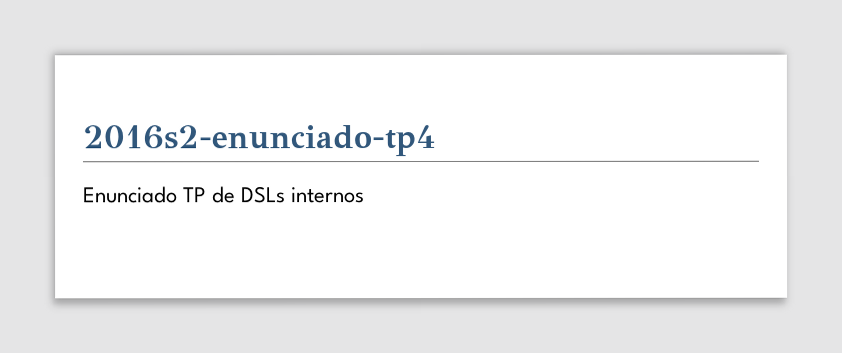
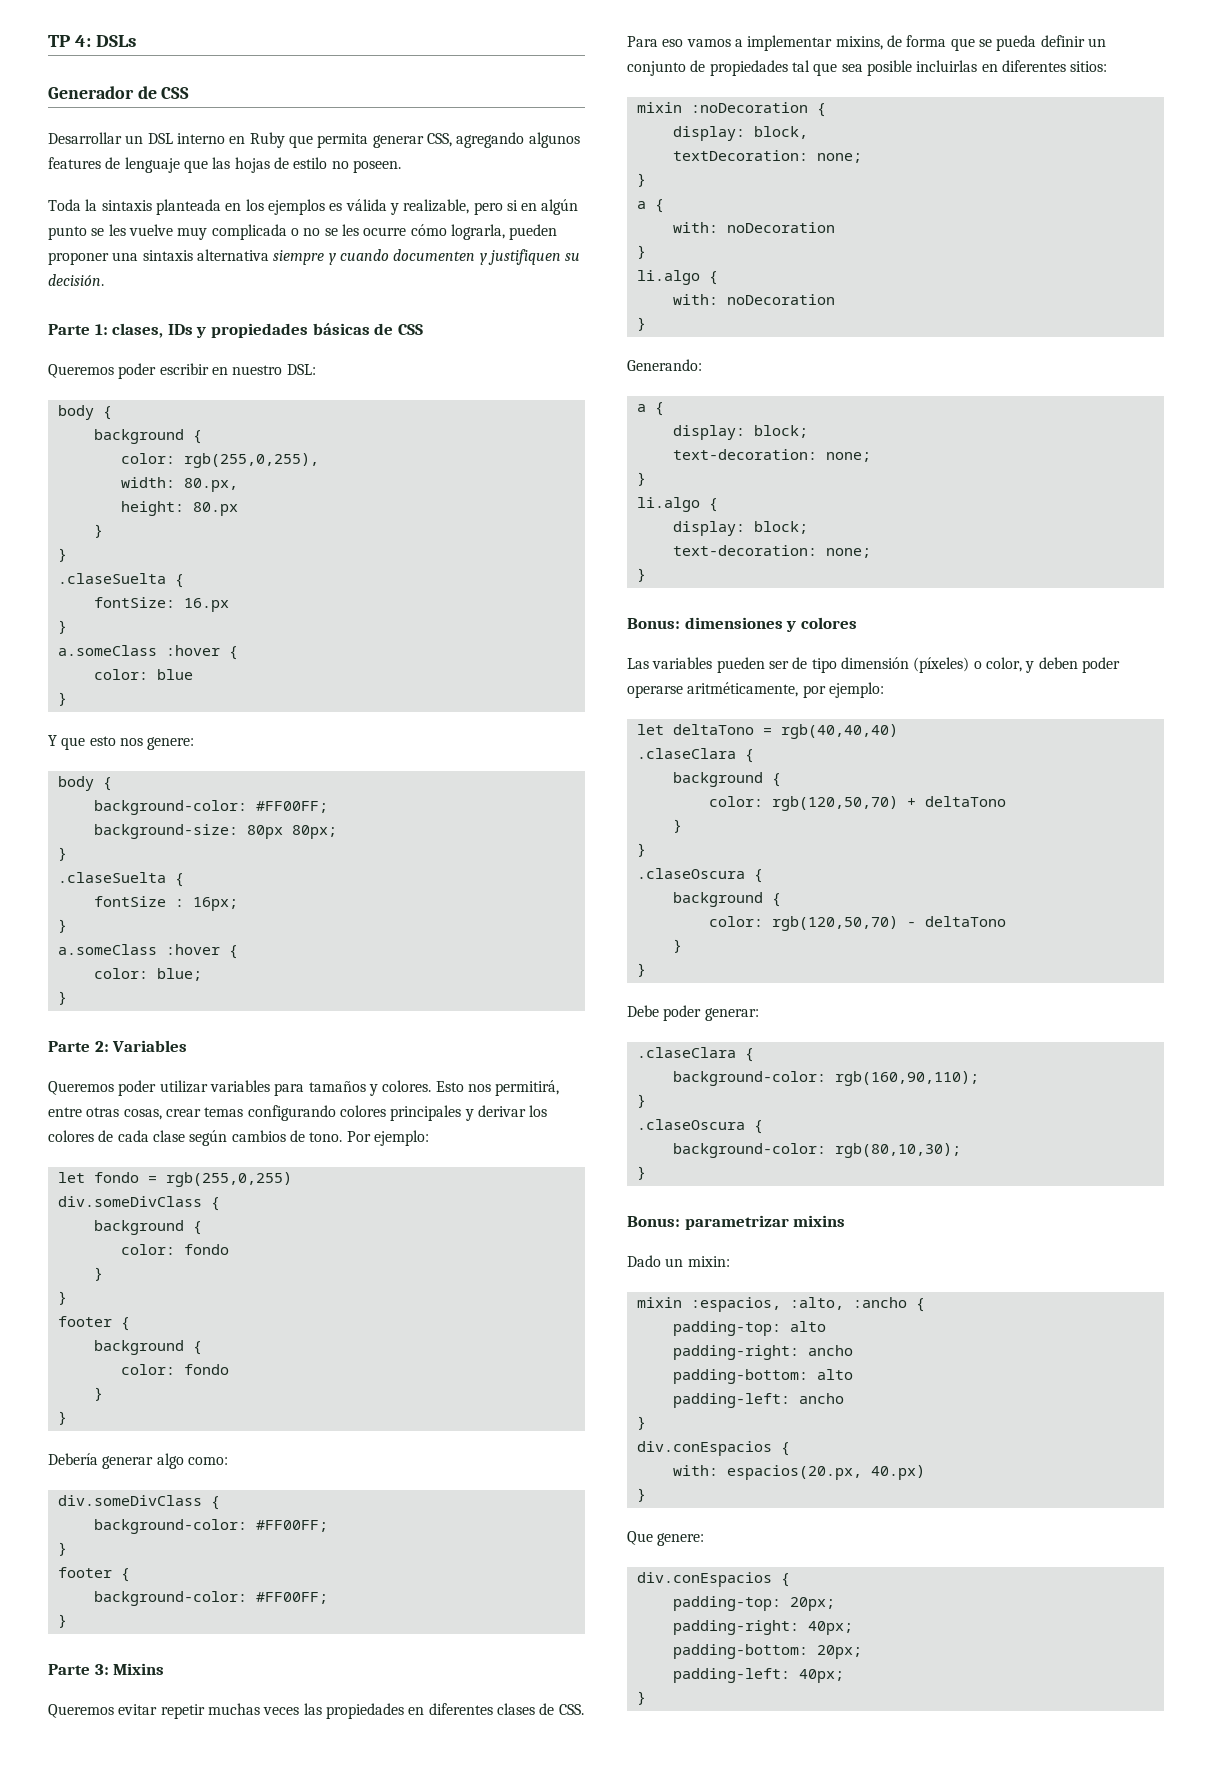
- 2016s2-enunciado-tp4
- Enunciado TP de DSLs internos
+ TP 4: DSLs
+ Generador de CSS
+ Desarrollar un DSL interno en Ruby que permita generar CSS, agregando algunos features de lenguaje que las hojas de estilo no poseen.
+ Toda la sintaxis planteada en los ejemplos es válida y realizable, pero si en algún punto se les vuelve muy complicada o no se les ocurre cómo lograrla, pueden proponer una sintaxis alternativa siempre y cuando documenten y justifiquen su decisión.
+ Parte 1: clases, IDs y propiedades básicas de CSS
+ Queremos poder escribir en nuestro DSL:
+ body {
+ background {
+ color: rgb(255,0,255),
+ width: 80.px,
+ height: 80.px
+ }
+ }
+ .claseSuelta {
+ fontSize: 16.px
+ }
+ a.someClass :hover {
+ color: blue
+ }
+ Y que esto nos genere:
+ body {
+ background-color: #FF00FF;
+ background-size: 80px 80px;
+ }
+ .claseSuelta {
+ fontSize : 16px;
+ }
+ a.someClass :hover {
+ color: blue;
+ }
+ Parte 2: Variables
+ Queremos poder utilizar variables para tamaños y colores. Esto nos permitirá, entre otras cosas, crear temas configurando colores principales y derivar los colores de cada clase según cambios de tono. Por ejemplo:
+ let fondo = rgb(255,0,255)
+ div.someDivClass {
+ background {
+ color: fondo
+ }
+ }
+ footer {
+ background {
+ color: fondo
+ }
+ }
+ Debería generar algo como:
+ div.someDivClass {
+ background-color: #FF00FF;
+ }
+ footer {
+ background-color: #FF00FF;
+ }
+ Parte 3: Mixins
+ Queremos evitar repetir muchas veces las propiedades en diferentes clases de CSS. Para eso vamos a implementar mixins, de forma que se pueda definir un conjunto de propiedades tal que sea posible incluirlas en diferentes sitios:
+ mixin :noDecoration {
+ display: block,
+ textDecoration: none;
+ }
+ a {
+ with: noDecoration
+ }
+ li.algo {
+ with: noDecoration
+ }
+ Generando:
+ a {
+ display: block;
+ text-decoration: none;
+ }
+ li.algo {
+ display: block;
+ text-decoration: none;
+ }
+ Bonus: dimensiones y colores
+ Las variables pueden ser de tipo dimensión (píxeles) o color, y deben poder operarse aritméticamente, por ejemplo:
+ let deltaTono = rgb(40,40,40)
+ .claseClara {
+ background {
+ color: rgb(120,50,70) + deltaTono
+ }
+ }
+ .claseOscura {
+ background {
+ color: rgb(120,50,70) - deltaTono
+ }
+ }
+ Debe poder generar:
+ .claseClara {
+ background-color: rgb(160,90,110);
+ }
+ .claseOscura {
+ background-color: rgb(80,10,30);
+ }
+ Bonus: parametrizar mixins
+ Dado un mixin:
+ mixin :espacios, :alto, :ancho {
+ padding-top: alto
+ padding-right: ancho
+ padding-bottom: alto
+ padding-left: ancho
+ }
+ div.conEspacios {
+ with: espacios(20.px, 40.px)
+ }
+ Que genere:
+ div.conEspacios {
+ padding-top: 20px;
+ padding-right: 40px;
+ padding-bottom: 20px;
+ padding-left: 40px;
+ }

